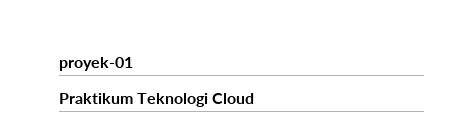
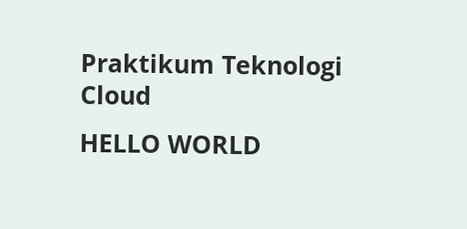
- proyek-01
+ HELLO WORLD

